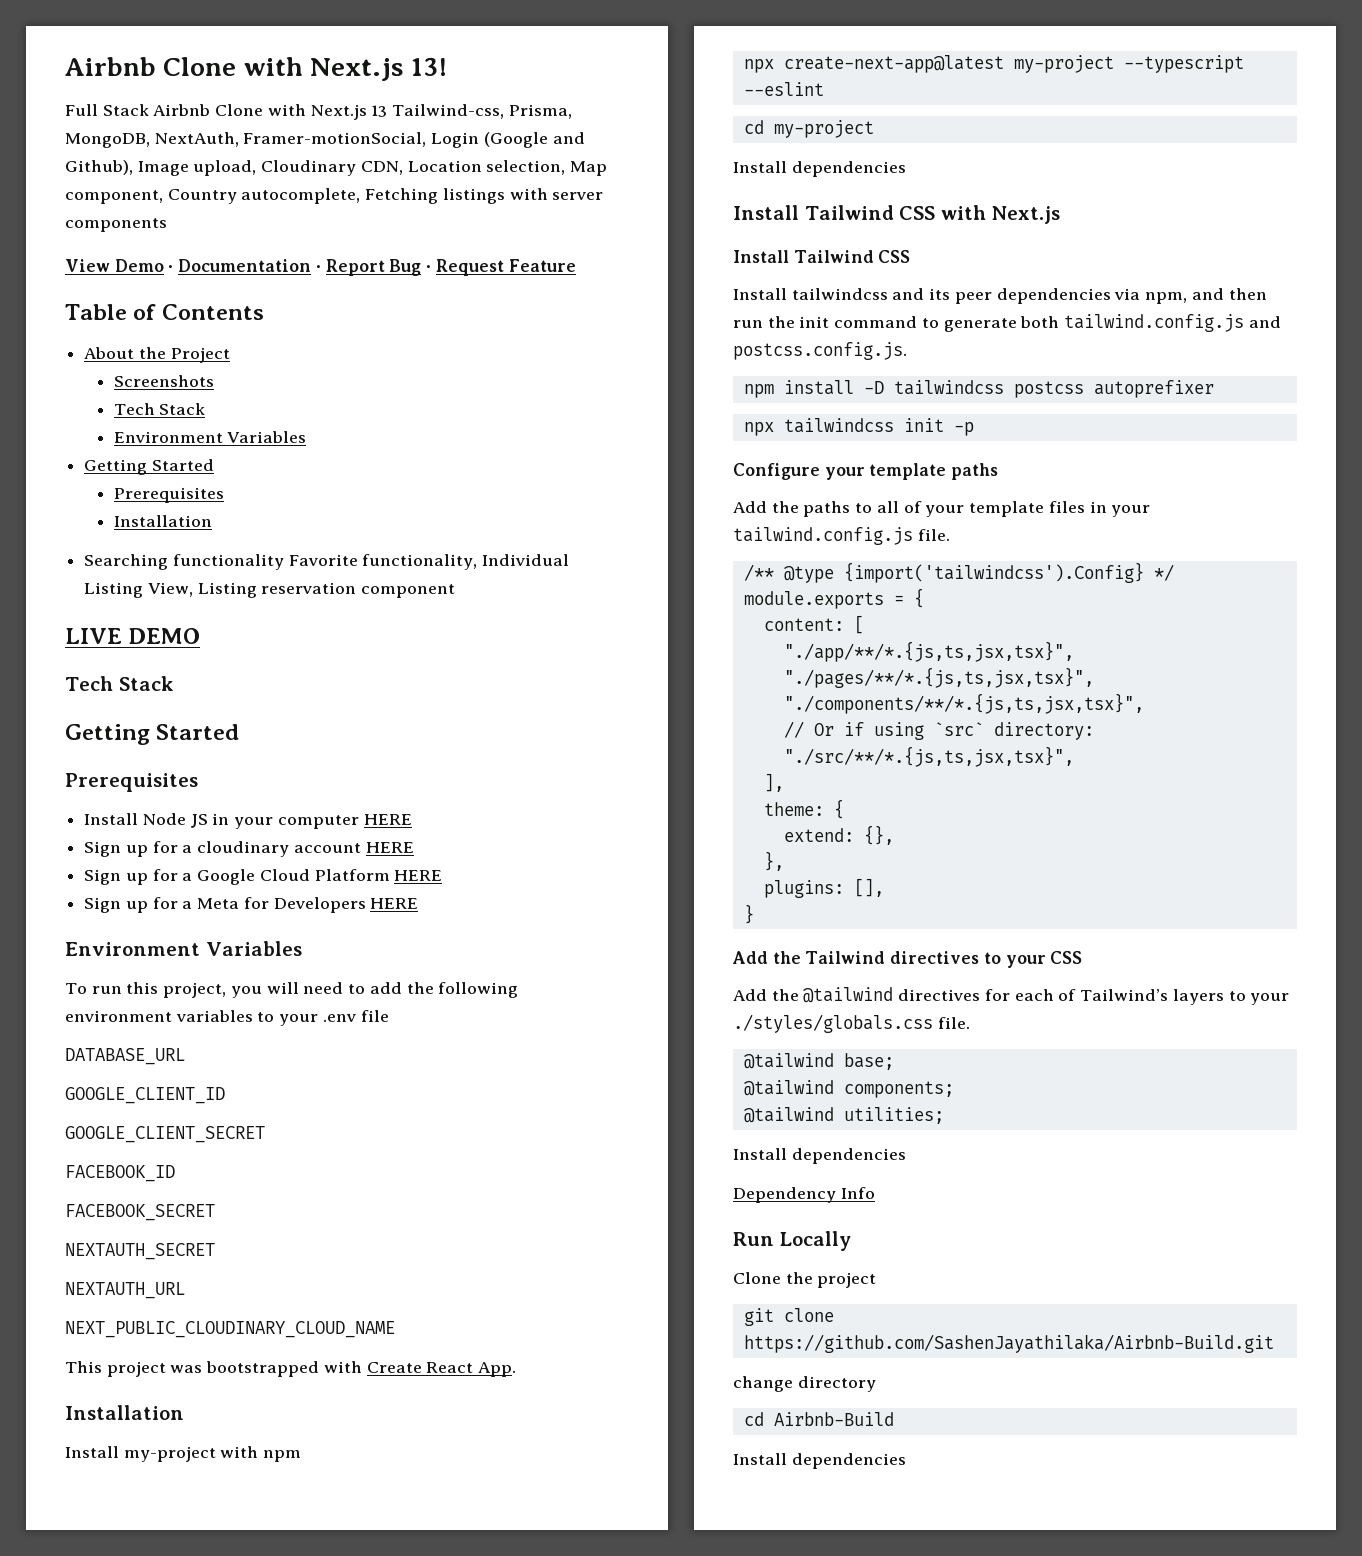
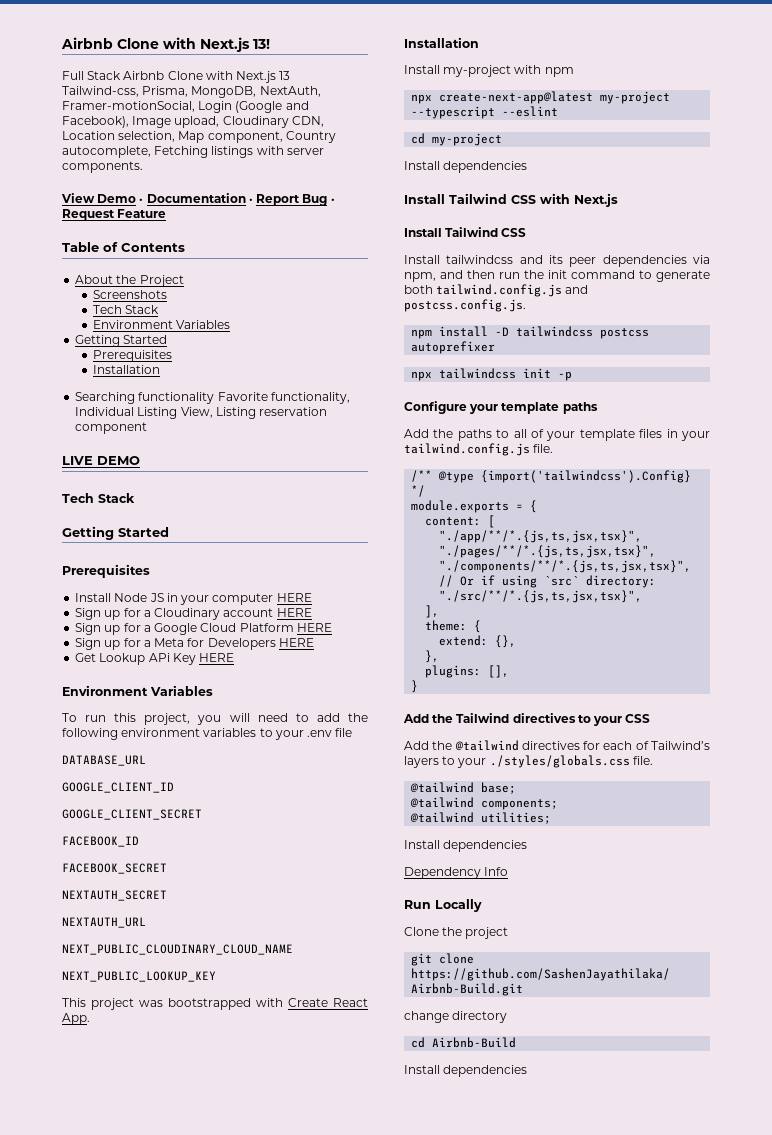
- Full Stack Airbnb Clone with Next.js 13 Tailwind-css, Prisma, MongoDB, NextAuth, Framer-motionSocial, Login (Google and Github), Image upload, Cloudinary CDN, Location selection, Map component, Country autocomplete, Fetching listings with server components
+ Full Stack Airbnb Clone with Next.js 13 Tailwind-css, Prisma, MongoDB, NextAuth, Framer-motionSocial, Login (Google and Facebook), Image upload, Cloudinary CDN, Location selection, Map component, Country autocomplete, Fetching listings with server components.
- Sign up for a cloudinary account HERE
+ Sign up for a Cloudinary account HERE
+ Get Lookup APi Key HERE
+ NEXT_PUBLIC_LOOKUP_KEY

